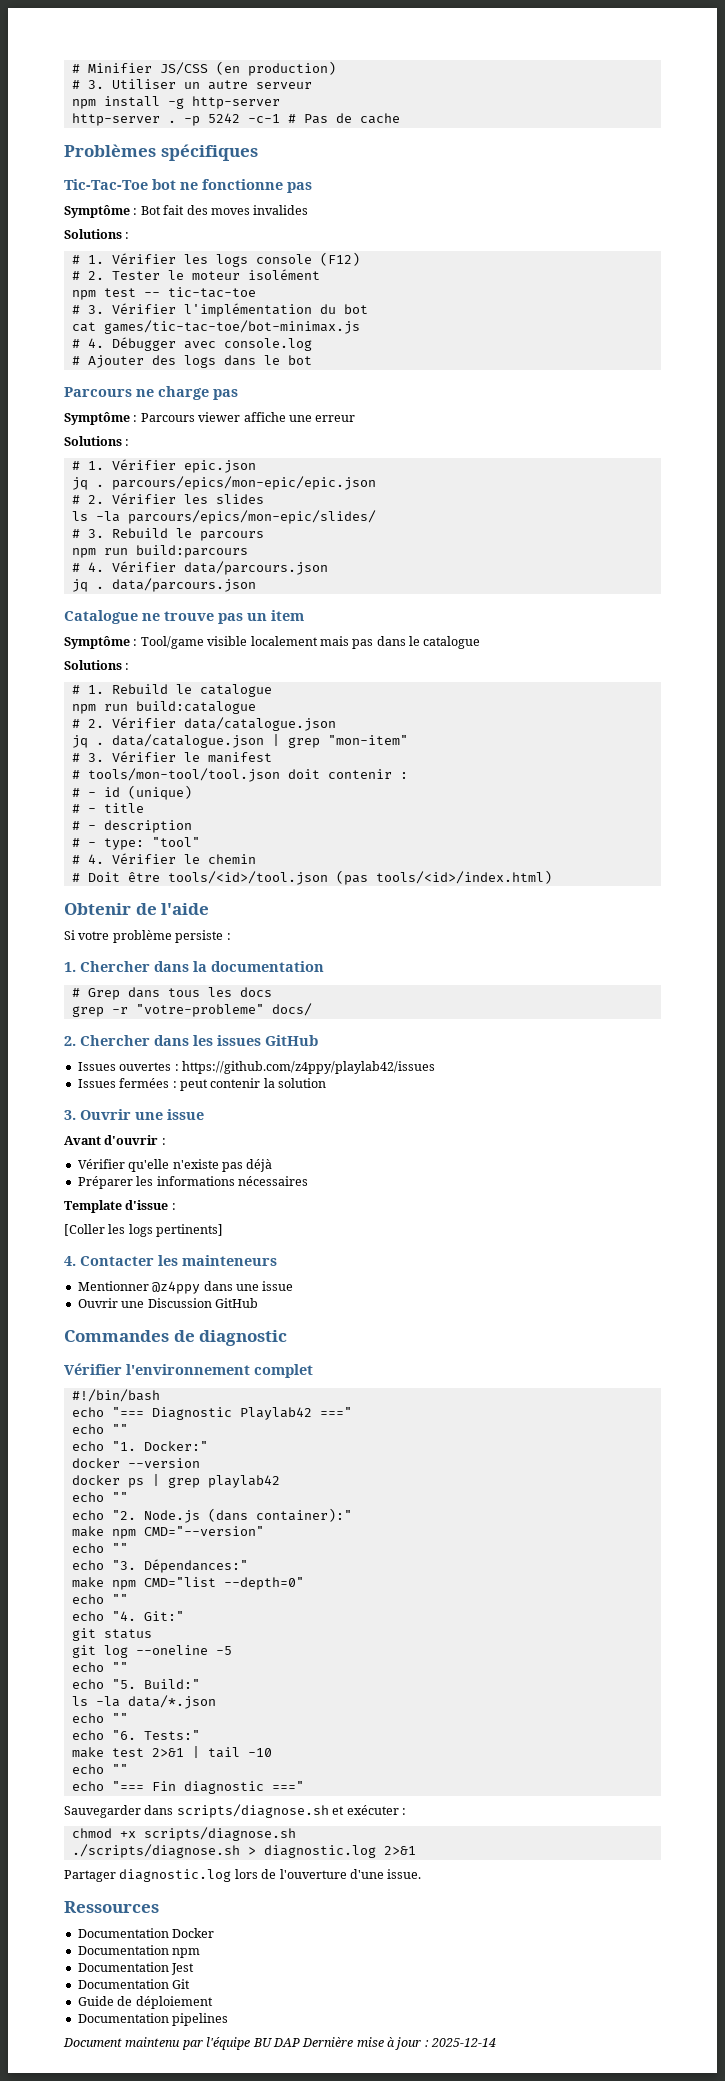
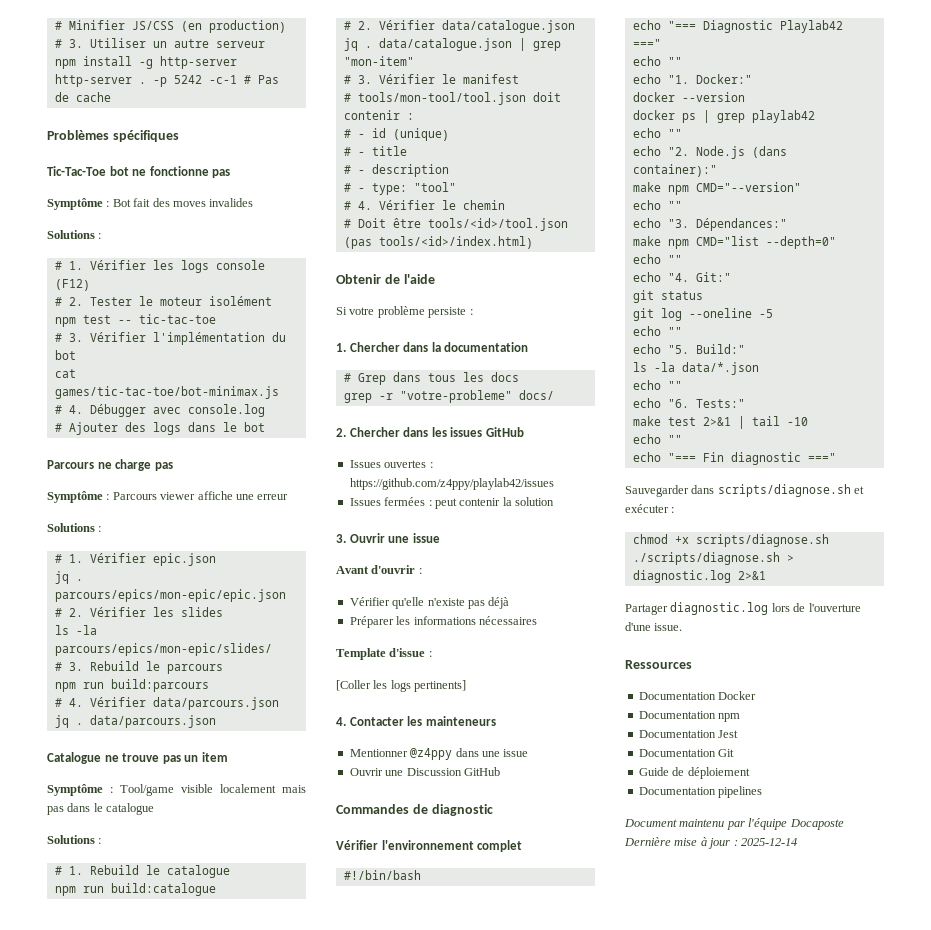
- Document maintenu par l'équipe BU DAP Dernière mise à jour : 2025-12-14
+ Document maintenu par l'équipe Docaposte Dernière mise à jour : 2025-12-14

